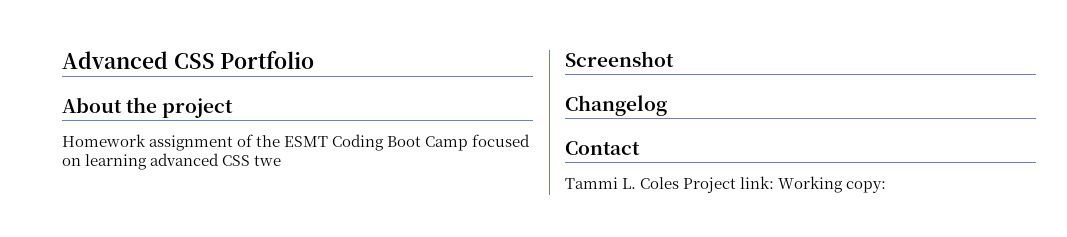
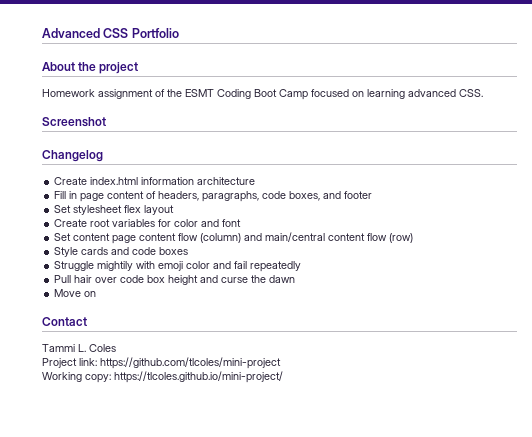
- Homework assignment of the ESMT Coding Boot Camp focused on learning advanced CSS twe
+ Homework assignment of the ESMT Coding Boot Camp focused on learning advanced CSS.
+ Create index.html information architecture
+ Fill in page content of headers, paragraphs, code boxes, and footer
+ Set stylesheet flex layout
+ Create root variables for color and font
+ Set content page content flow (column) and main/central content flow (row)
+ Style cards and code boxes
+ Struggle mightily with emoji color and fail repeatedly
+ Pull hair over code box height and curse the dawn
+ Move on
- Tammi L. Coles Project link: Working copy:
+ Tammi L. Coles
+ Project link: https://github.com/tlcoles/mini-project
+ Working copy: https://tlcoles.github.io/mini-project/

